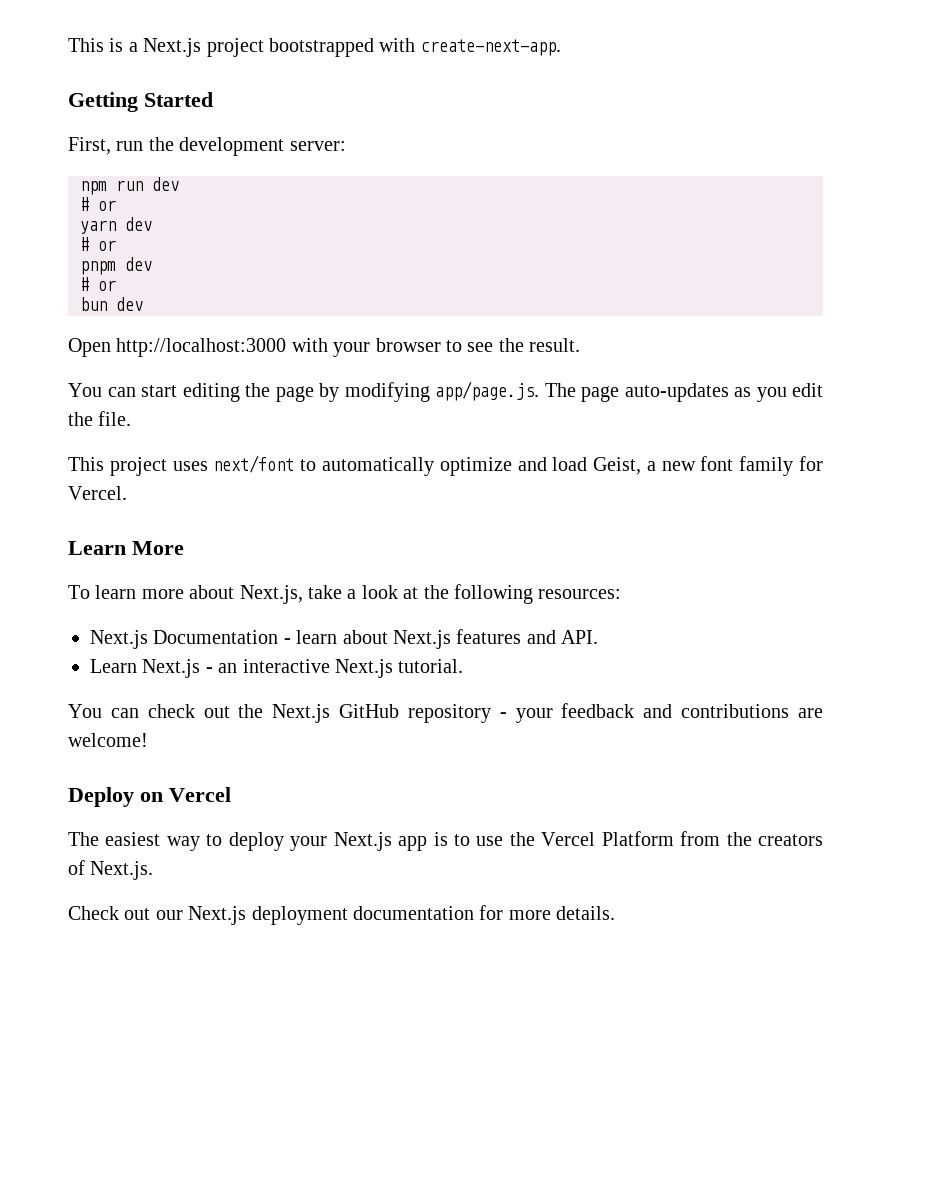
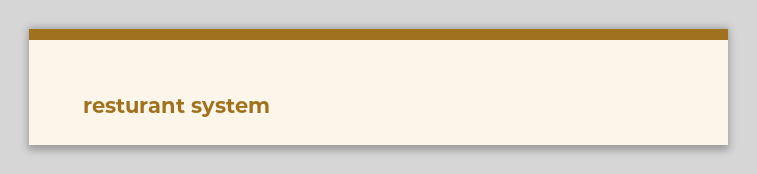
- This is a Next.js project bootstrapped with create-next-app.
- Getting Started
- First, run the development server:
- npm run dev
- # or
- yarn dev
- # or
- pnpm dev
- # or
- bun dev
- Open http://localhost:3000 with your browser to see the result.
- You can start editing the page by modifying app/page.js. The page auto-updates as you edit the file.
- This project uses next/font to automatically optimize and load Geist, a new font family for Vercel.
- Learn More
- To learn more about Next.js, take a look at the following resources:
- Next.js Documentation - learn about Next.js features and API.
- Learn Next.js - an interactive Next.js tutorial.
- You can check out the Next.js GitHub repository - your feedback and contributions are welcome!
- Deploy on Vercel
- The easiest way to deploy your Next.js app is to use the Vercel Platform from the creators of Next.js.
- Check out our Next.js deployment documentation for more details.
+ resturant system

